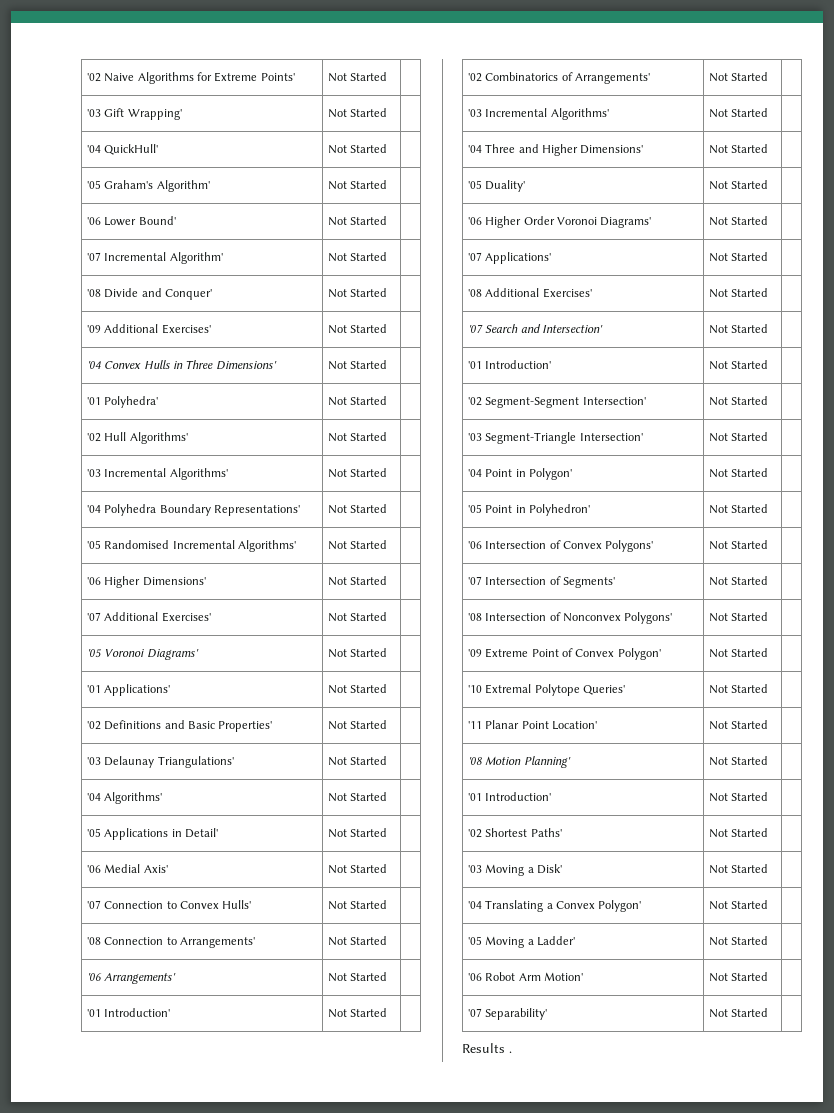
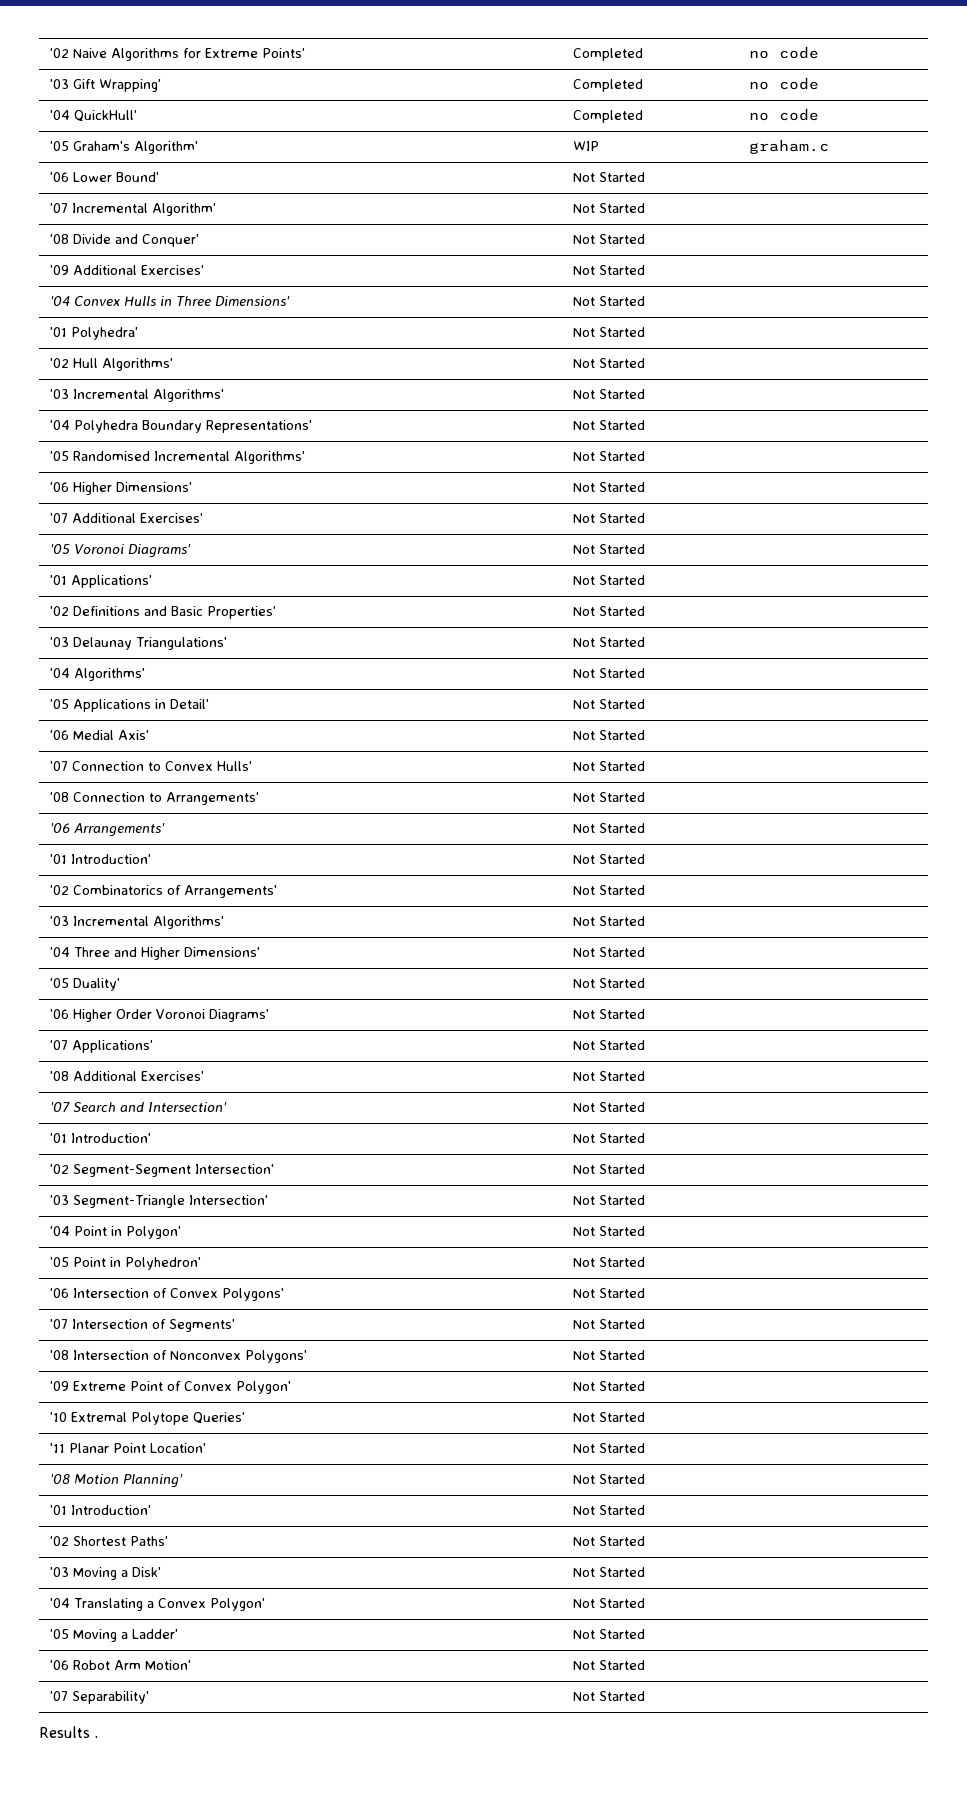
- '02 Naive Algorithms for Extreme Points' | Not Started |
+ '02 Naive Algorithms for Extreme Points' | Completed | no code
- '03 Gift Wrapping' | Not Started |
+ '03 Gift Wrapping' | Completed | no code
- '04 QuickHull' | Not Started |
+ '04 QuickHull' | Completed | no code
- '05 Graham's Algorithm' | Not Started |
+ '05 Graham's Algorithm' | WIP | graham.c

